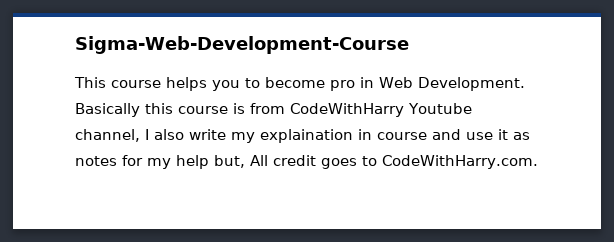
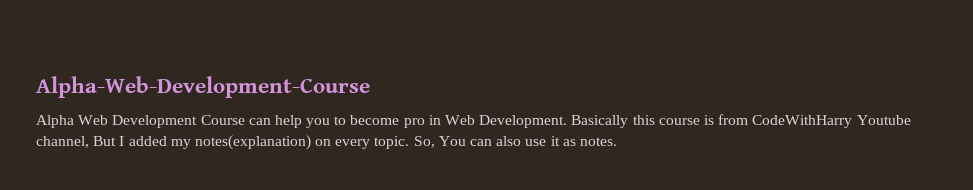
- Sigma-Web-Development-Course
- This course helps you to become pro in Web Development.
+ Alpha-Web-Development-Course
+ Alpha Web Development Course can help you to become pro in Web Development.
- Basically this course is from CodeWithHarry Youtube channel, I also write my explaination in course and use it as notes for my help but, All credit goes to CodeWithHarry.com.
+ Basically this course is from CodeWithHarry Youtube channel, But I added my notes(explanation) on every topic. So, You can also use it as notes.

